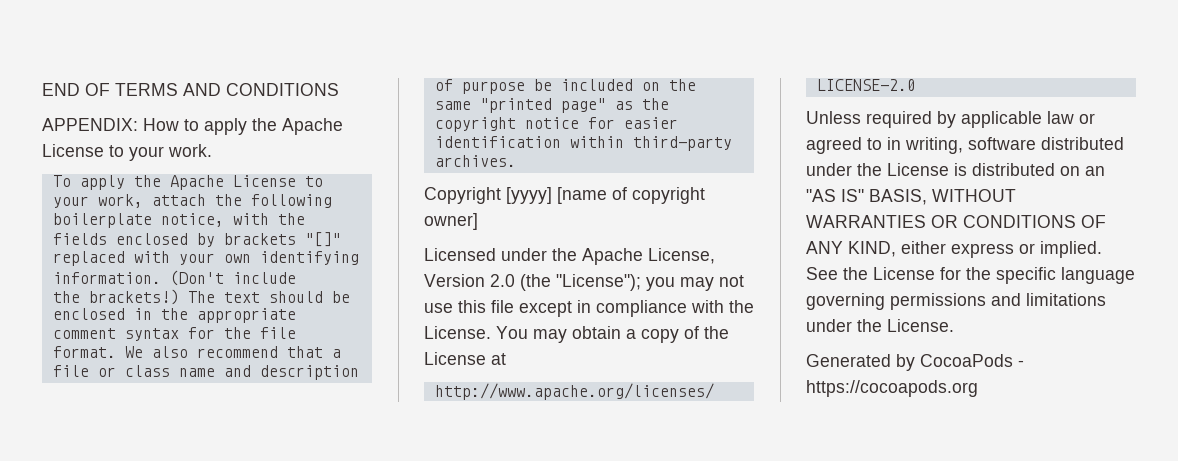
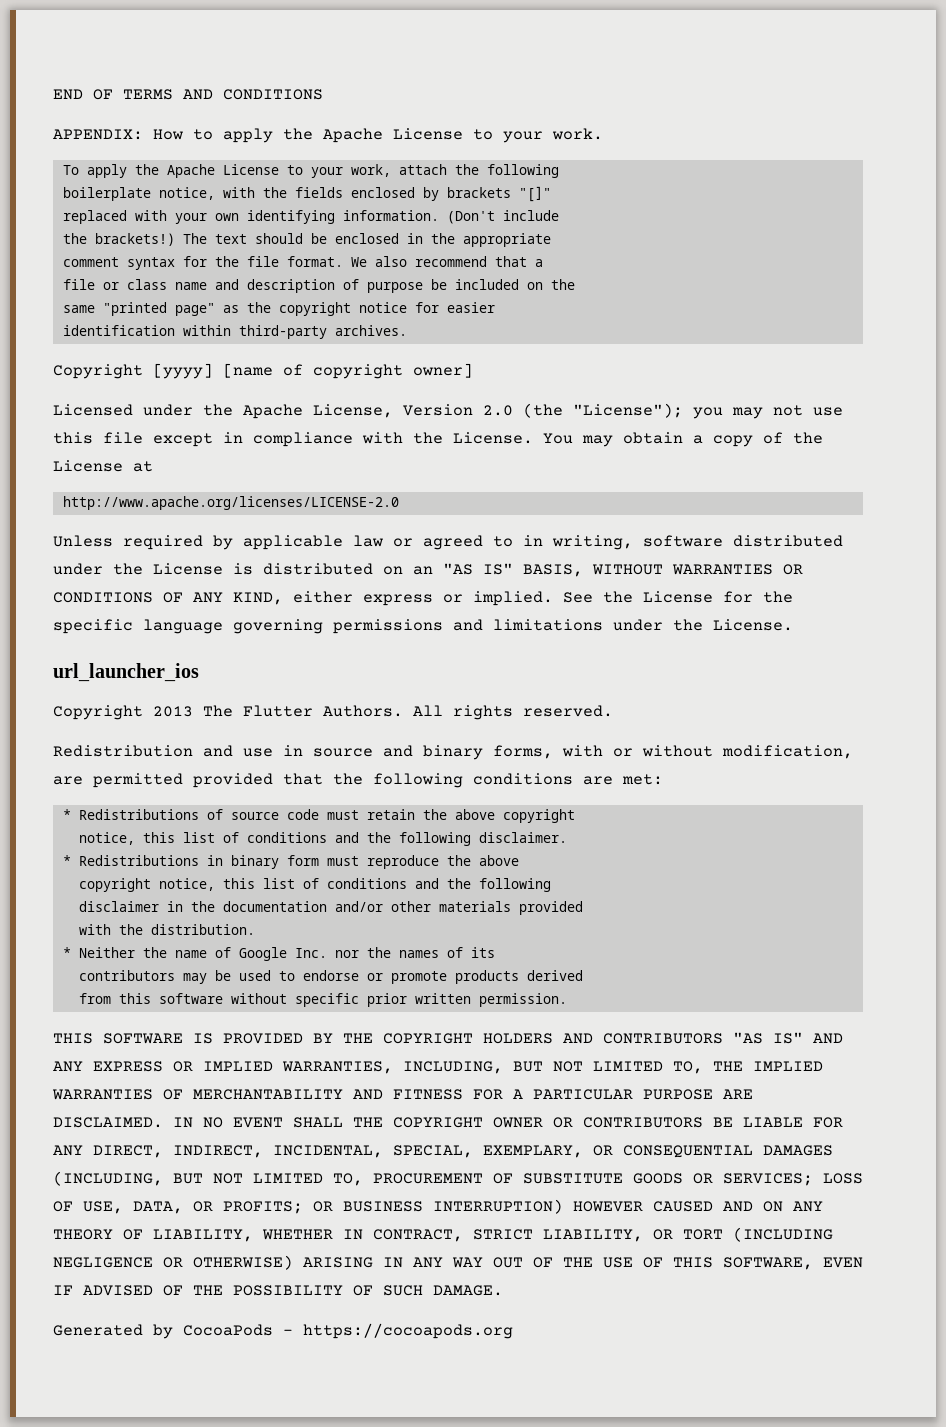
+ url_launcher_ios
+ Copyright 2013 The Flutter Authors. All rights reserved.
+ Redistribution and use in source and binary forms, with or without modification, are permitted provided that the following conditions are met:
+ * Redistributions of source code must retain the above copyright
+ notice, this list of conditions and the following disclaimer.
+ * Redistributions in binary form must reproduce the above
+ copyright notice, this list of conditions and the following
+ disclaimer in the documentation and/or other materials provided
+ with the distribution.
+ * Neither the name of Google Inc. nor the names of its
+ contributors may be used to endorse or promote products derived
+ from this software without specific prior written permission.
+ THIS SOFTWARE IS PROVIDED BY THE COPYRIGHT HOLDERS AND CONTRIBUTORS "AS IS" AND ANY EXPRESS OR IMPLIED WARRANTIES, INCLUDING, BUT NOT LIMITED TO, THE IMPLIED WARRANTIES OF MERCHANTABILITY AND FITNESS FOR A PARTICULAR PURPOSE ARE DISCLAIMED. IN NO EVENT SHALL THE COPYRIGHT OWNER OR CONTRIBUTORS BE LIABLE FOR ANY DIRECT, INDIRECT, INCIDENTAL, SPECIAL, EXEMPLARY, OR CONSEQUENTIAL DAMAGES (INCLUDING, BUT NOT LIMITED TO, PROCUREMENT OF SUBSTITUTE GOODS OR SERVICES; LOSS OF USE, DATA, OR PROFITS; OR BUSINESS INTERRUPTION) HOWEVER CAUSED AND ON ANY THEORY OF LIABILITY, WHETHER IN CONTRACT, STRICT LIABILITY, OR TORT (INCLUDING NEGLIGENCE OR OTHERWISE) ARISING IN ANY WAY OUT OF THE USE OF THIS SOFTWARE, EVEN IF ADVISED OF THE POSSIBILITY OF SUCH DAMAGE.

